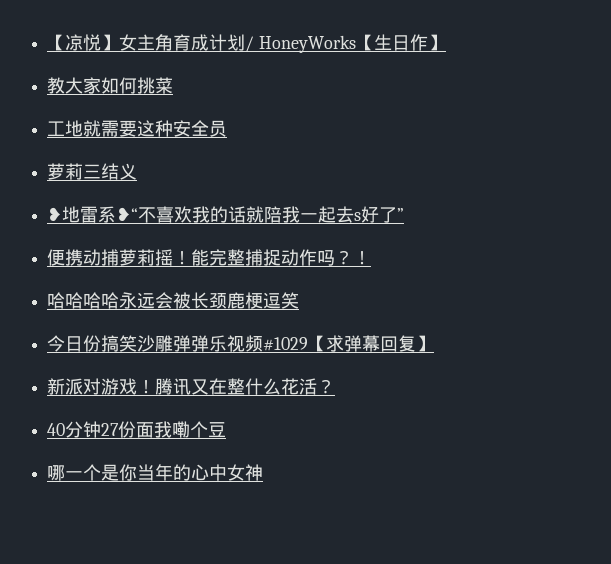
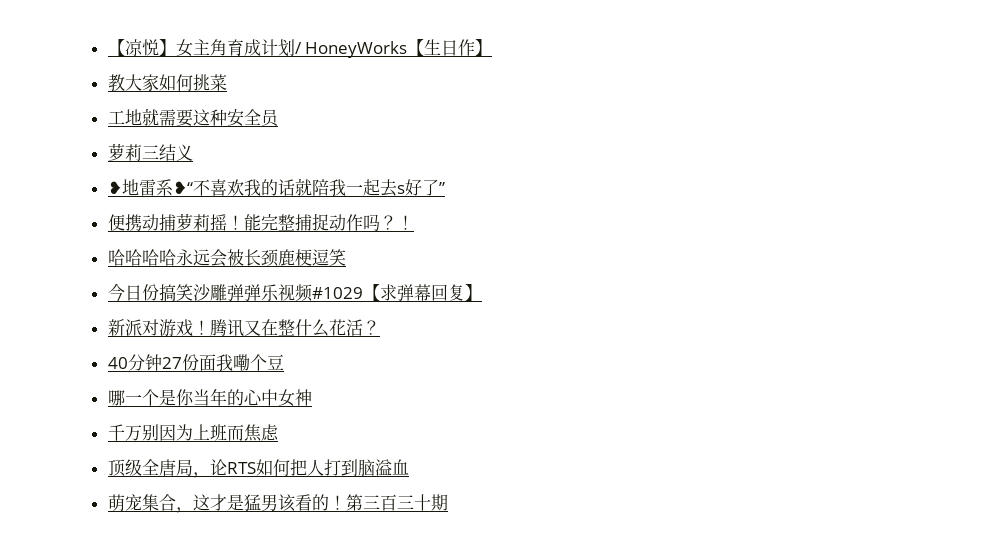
+ 千万别因为上班而焦虑
+ 顶级全唐局，论RTS如何把人打到脑溢血
+ 萌宠集合，这才是猛男该看的！第三百三十期

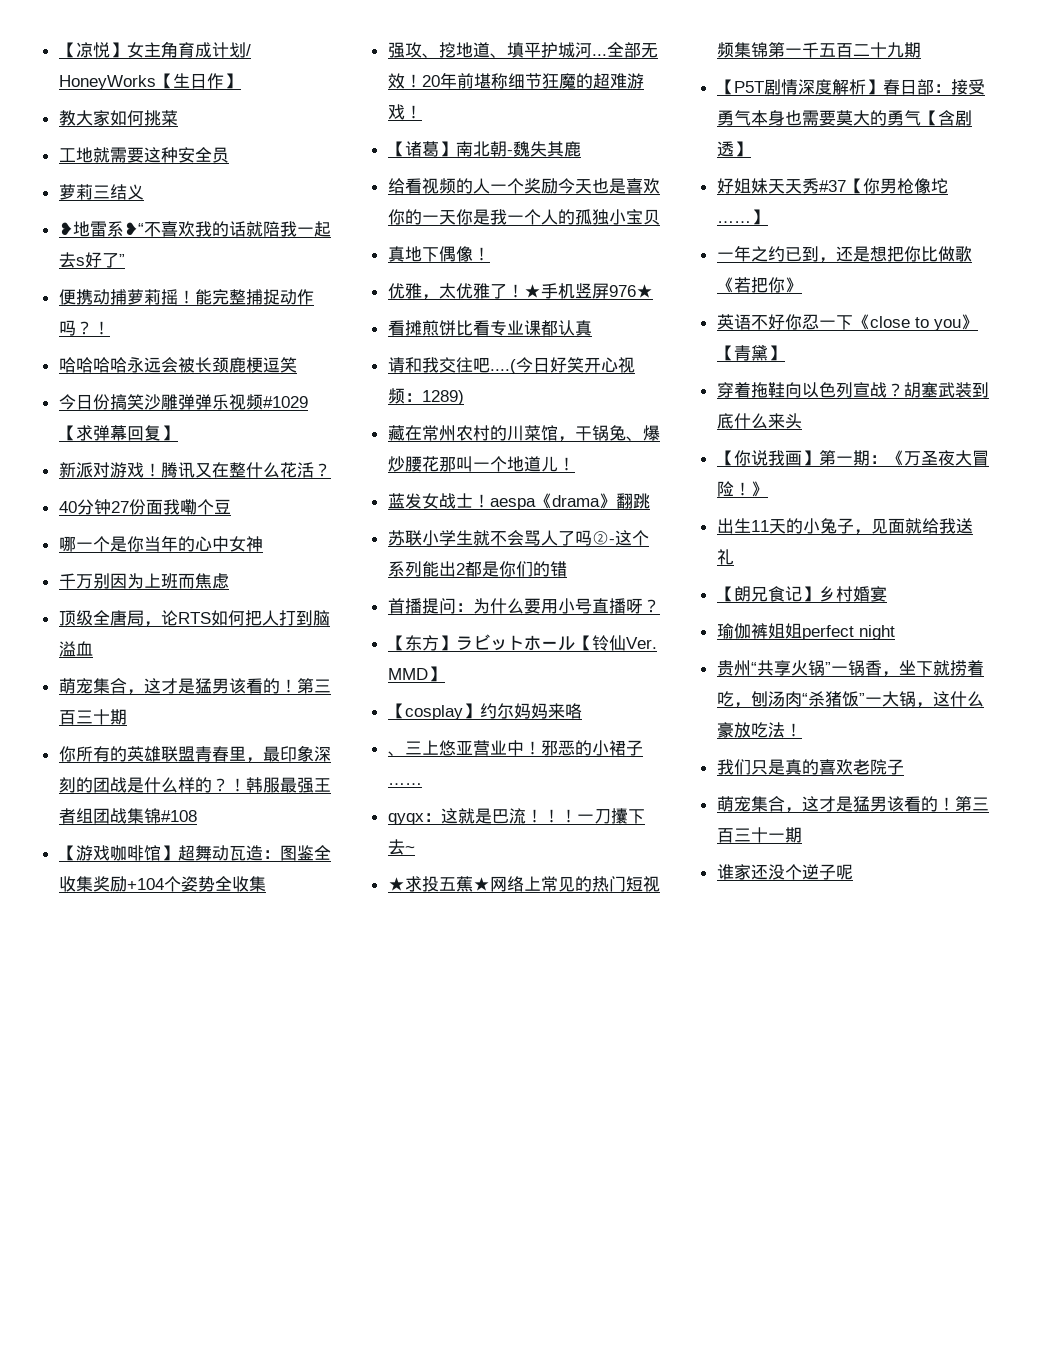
+ 你所有的英雄联盟青春里，最印象深刻的团战是什么样的？！韩服最强王者组团战集锦#108
+ 【游戏咖啡馆】超舞动瓦造：图鉴全收集奖励+104个姿势全收集
+ 强攻、挖地道、填平护城河...全部无效！20年前堪称细节狂魔的超难游戏！
+ 【诸葛】南北朝-魏失其鹿
+ 给看视频的人一个奖励今天也是喜欢你的一天你是我一个人的孤独小宝贝
+ 真地下偶像！
+ 优雅，太优雅了！★手机竖屏976★
+ 看摊煎饼比看专业课都认真
+ 请和我交往吧....(今日好笑开心视频：1289)
+ 藏在常州农村的川菜馆，干锅兔、爆炒腰花那叫一个地道儿！
+ 蓝发女战士！aespa《drama》翻跳
+ 苏联小学生就不会骂人了吗②-这个系列能出2都是你们的错
+ 首播提问：为什么要用小号直播呀？
+ 【东方】ラビットホール【铃仙Ver. MMD】
+ 【cosplay】约尔妈妈来咯
+ 、三上悠亚营业中！邪恶的小裙子……
+ qyqx：这就是巴流！！！一刀攮下去~
+ ★求投五蕉★网络上常见的热门短视频集锦第一千五百二十九期
+ 【P5T剧情深度解析】春日部：接受勇气本身也需要莫大的勇气【含剧透】
+ 好姐妹天天秀#37【你男枪像坨……】
+ 一年之约已到，还是想把你比做歌《若把你》
+ 英语不好你忍一下《close to you》【青黛】
+ 穿着拖鞋向以色列宣战？胡塞武装到底什么来头
+ 【你说我画】第一期：《万圣夜大冒险！》
+ 出生11天的小兔子，见面就给我送礼
+ 【朗兄食记】乡村婚宴
+ 瑜伽裤姐姐perfect night
+ 贵州“共享火锅”一锅香，坐下就捞着吃，刨汤肉“杀猪饭”一大锅，这什么豪放吃法！
+ 我们只是真的喜欢老院子
+ 萌宠集合，这才是猛男该看的！第三百三十一期
+ 谁家还没个逆子呢

